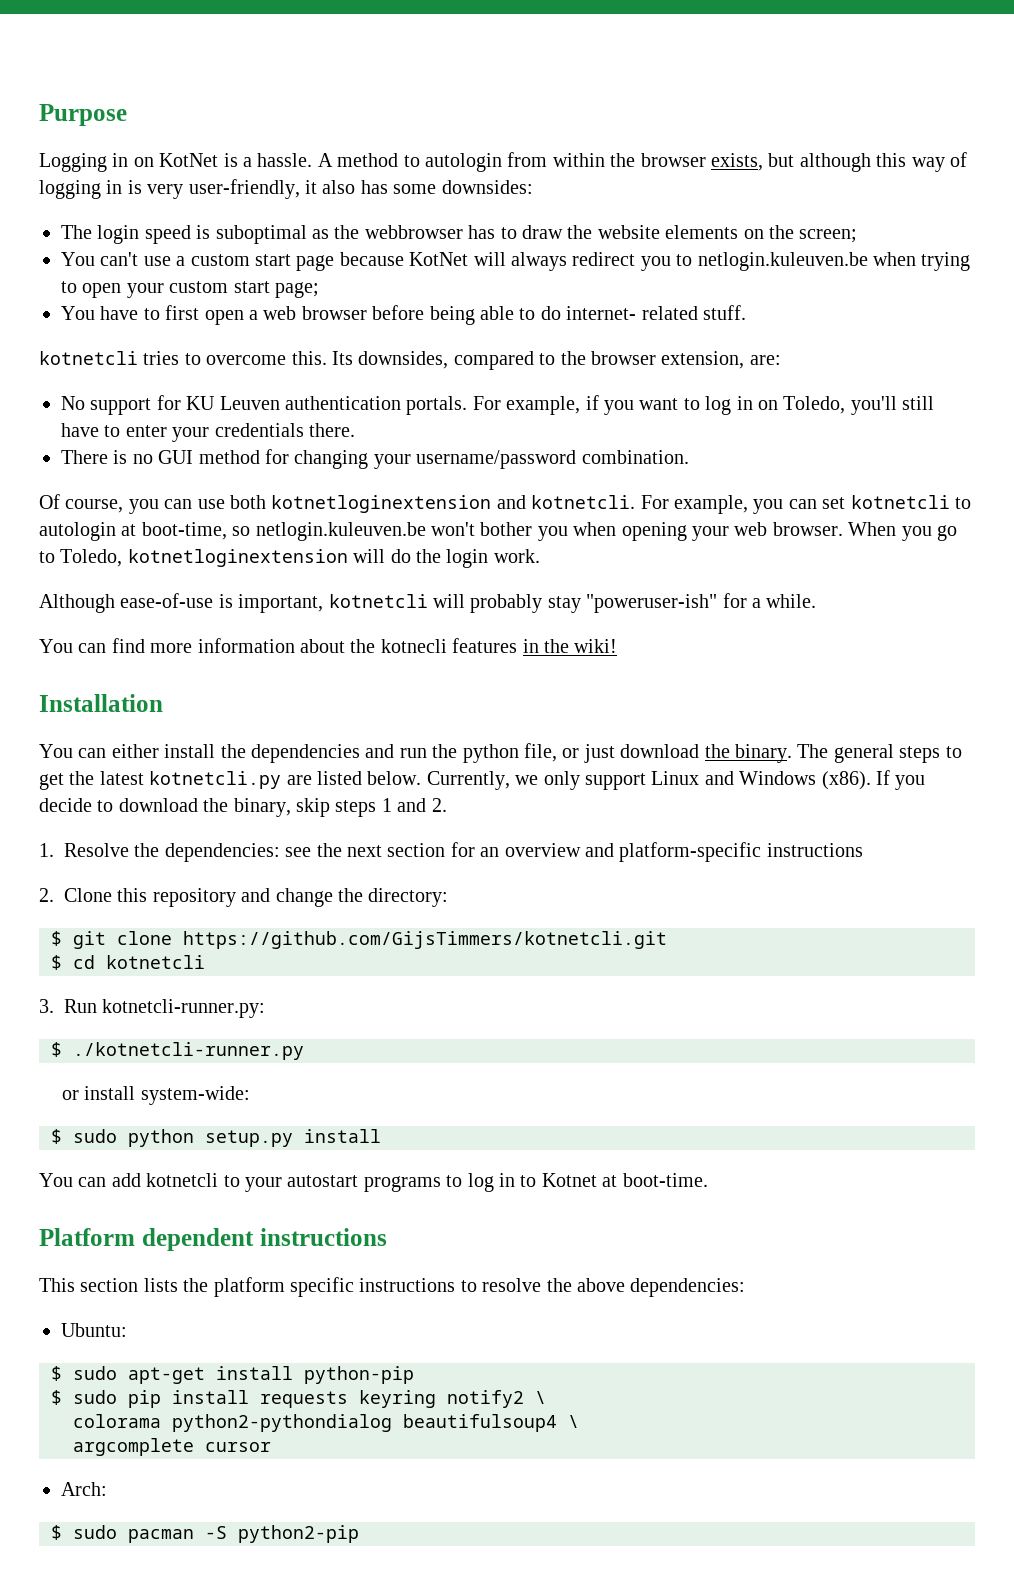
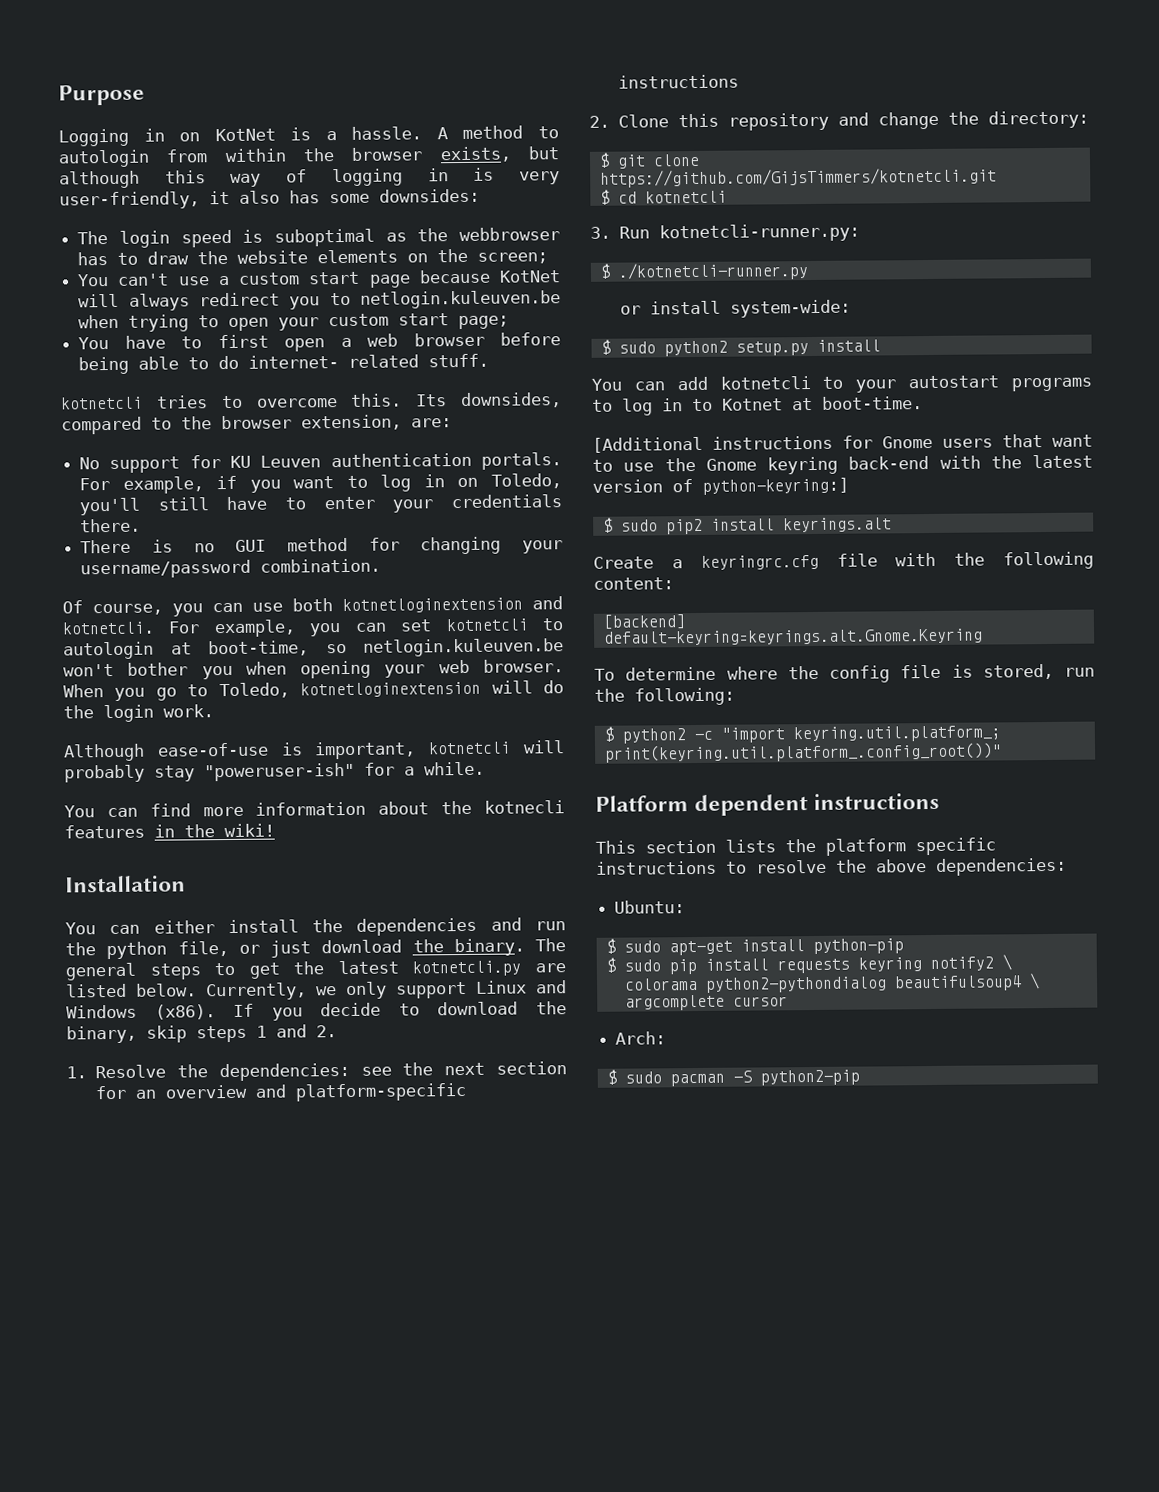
- $ sudo python setup.py install
+ $ sudo python2 setup.py install
+ [Additional instructions for Gnome users that want to use the Gnome keyring back-end with the latest version of python-keyring:]
+ $ sudo pip2 install keyrings.alt
+ Create a keyringrc.cfg file with the following content:
+ [backend]
+ default-keyring=keyrings.alt.Gnome.Keyring
+ To determine where the config file is stored, run the following:
+ $ python2 -c "import keyring.util.platform_; print(keyring.util.platform_.config_root())"

